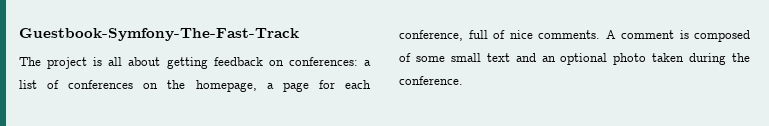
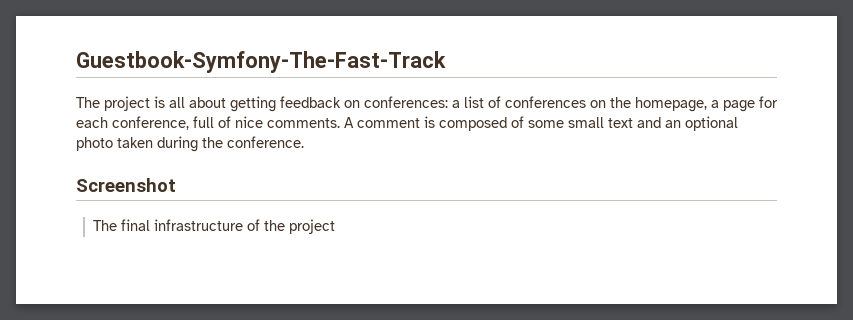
+ Screenshot
+ The final infrastructure of the project

